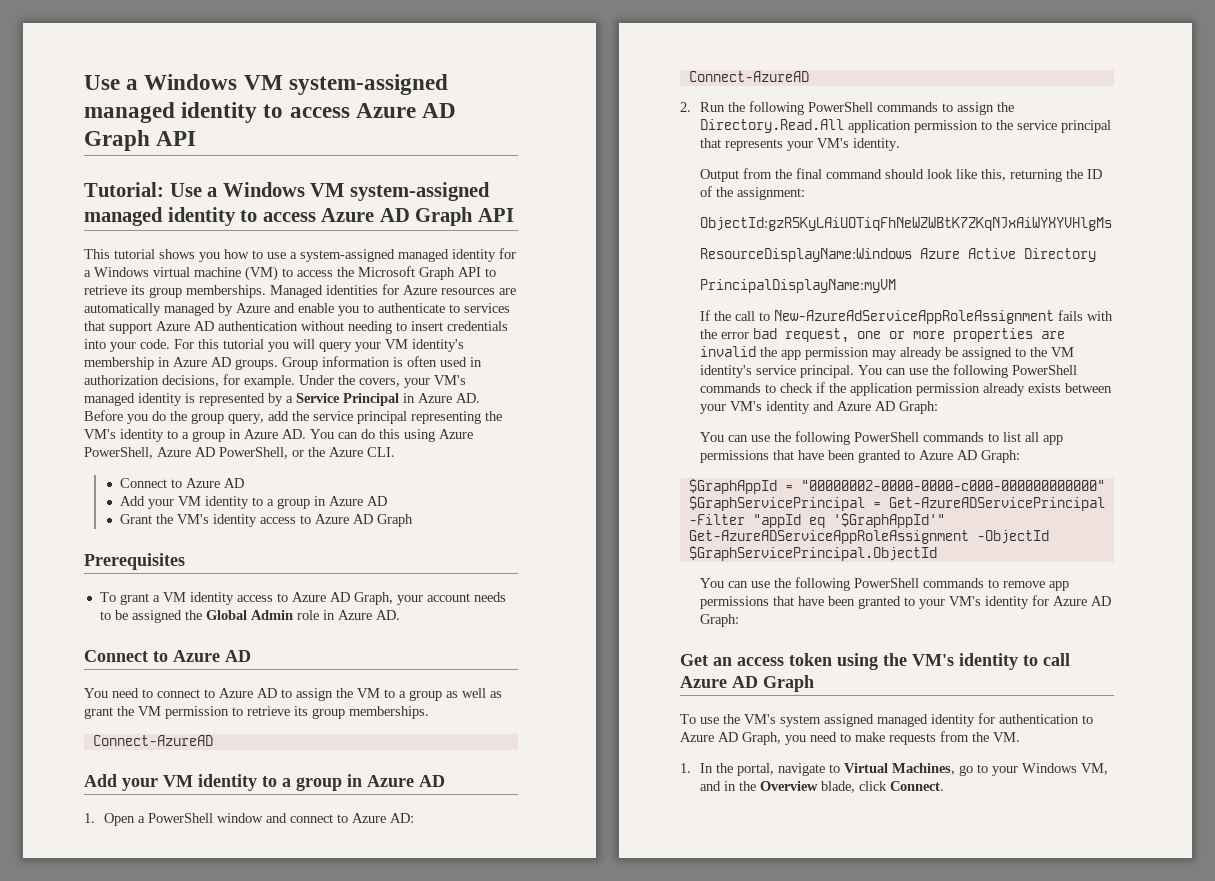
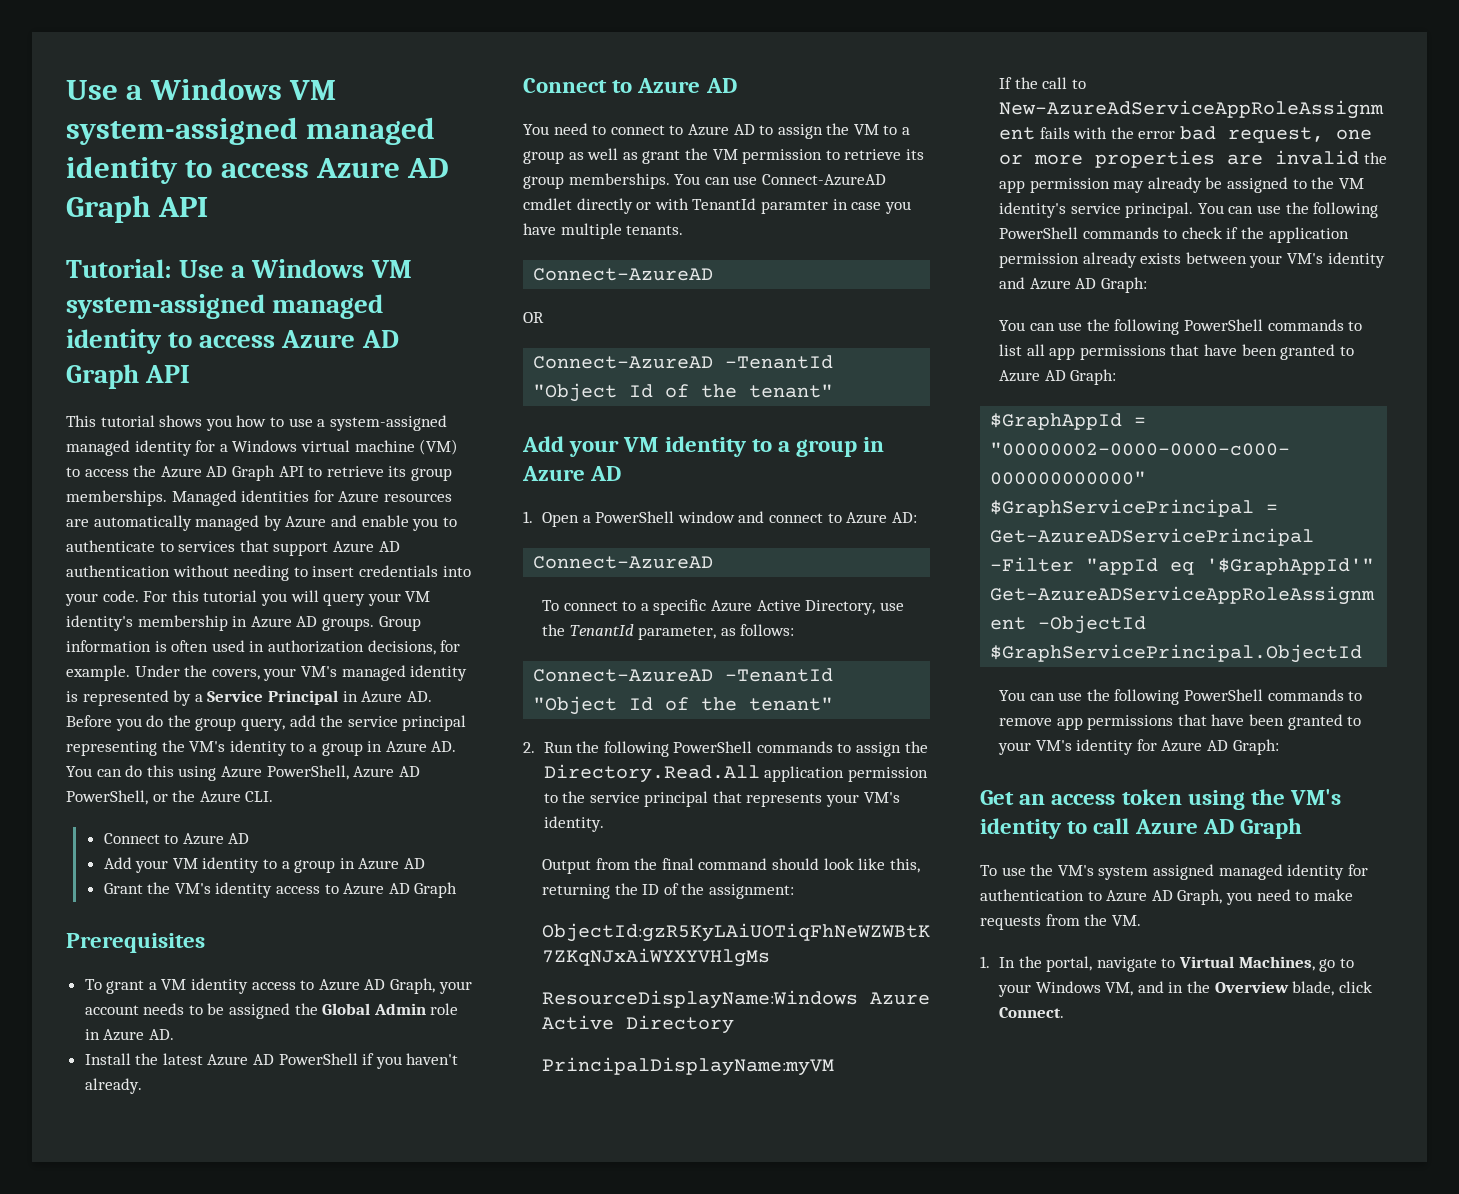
- This tutorial shows you how to use a system-assigned managed identity for a Windows virtual machine (VM) to access the Microsoft Graph API to retrieve its group memberships.
+ This tutorial shows you how to use a system-assigned managed identity for a Windows virtual machine (VM) to access the Azure AD Graph API to retrieve its group memberships.
+ Install the latest Azure AD PowerShell if you haven't already.
- You need to connect to Azure AD to assign the VM to a group as well as grant the VM permission to retrieve its group memberships.
+ You need to connect to Azure AD to assign the VM to a group as well as grant the VM permission to retrieve its group memberships. You can use Connect-AzureAD cmdlet directly or with TenantId paramter in case you have multiple tenants.
  Connect-AzureAD
+ OR
+ Connect-AzureAD -TenantId "Object Id of the tenant"
+ To connect to a specific Azure Active Directory, use the TenantId parameter, as follows:
+ Connect-AzureAD -TenantId "Object Id of the tenant"

